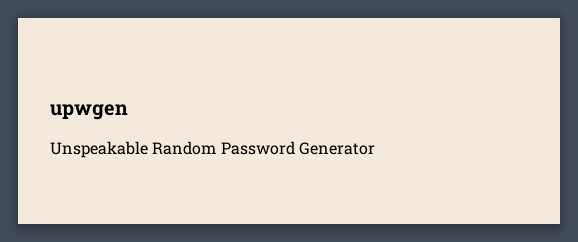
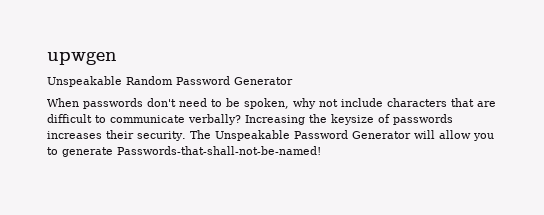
+ When passwords don't need to be spoken, why not include characters that are difficult to communicate verbally? Increasing the keysize of passwords increases their security. The Unspeakable Password Generator will allow you to generate Passwords-that-shall-not-be-named!

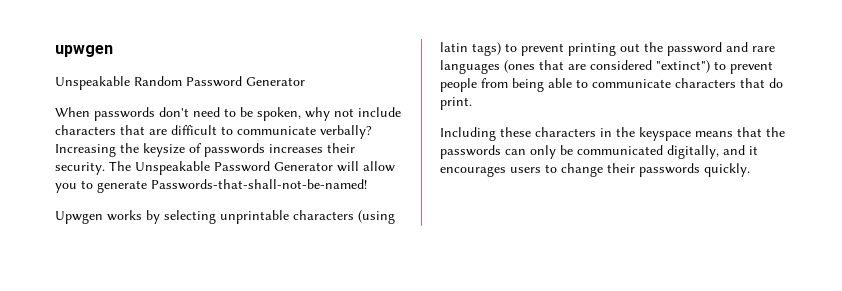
+ Upwgen works by selecting unprintable characters (using latin tags) to prevent printing out the password and rare languages (ones that are considered "extinct") to prevent people from being able to communicate characters that do print.
+ Including these characters in the keyspace means that the passwords can only be communicated digitally, and it encourages users to change their passwords quickly.

